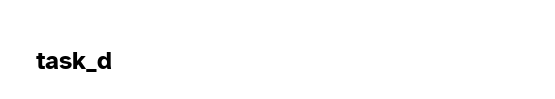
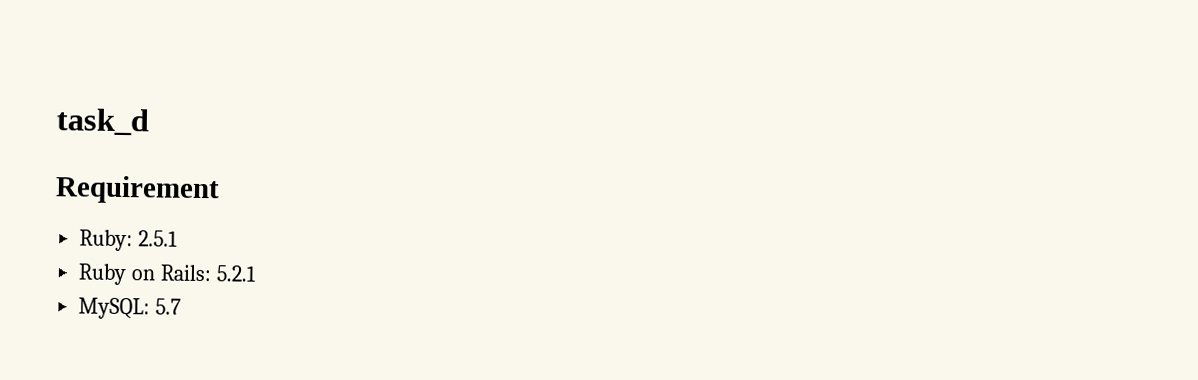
+ Requirement
+ Ruby: 2.5.1
+ Ruby on Rails: 5.2.1
+ MySQL: 5.7

